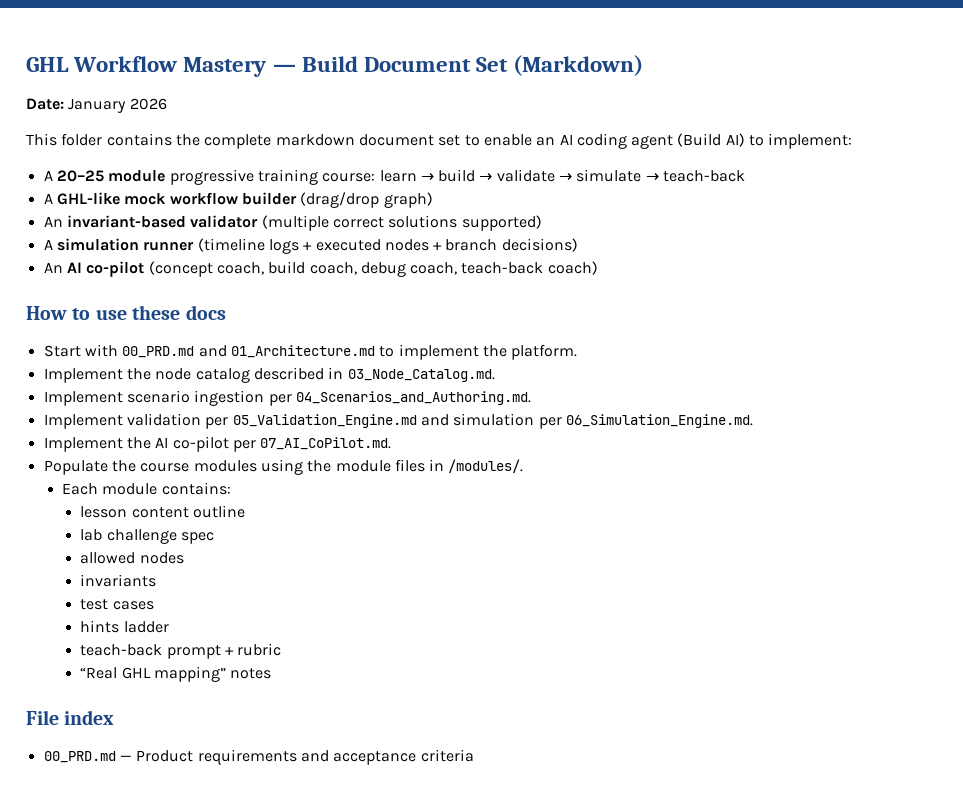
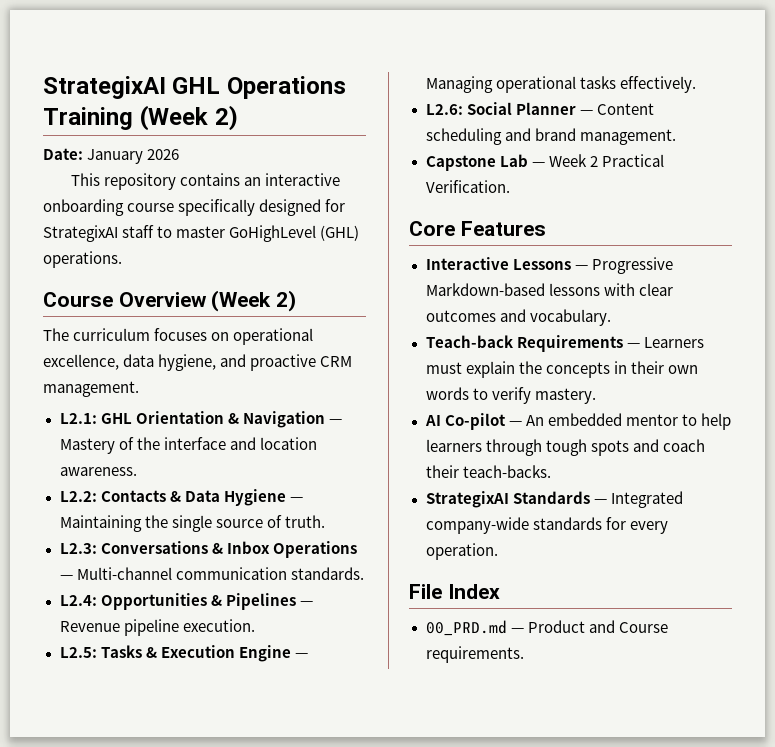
- GHL Workflow Mastery — Build Document Set (Markdown)
+ StrategixAI GHL Operations Training (Week 2)
  Date: January 2026
- This folder contains the complete markdown document set to enable an AI coding agent (Build AI) to implement:
- A 20–25 module progressive training course: learn → build → validate → simulate → teach-back
- A GHL-like mock workflow builder (drag/drop graph)
- An invariant-based validator (multiple correct solutions supported)
- A simulation runner (timeline logs + executed nodes + branch decisions)
- An AI co-pilot (concept coach, build coach, debug coach, teach-back coach)
- How to use these docs
- Start with 00_PRD.md and 01_Architecture.md to implement the platform.
- Implement the node catalog described in 03_Node_Catalog.md.
- Implement scenario ingestion per 04_Scenarios_and_Authoring.md.
- Implement validation per 05_Validation_Engine.md and simulation per 06_Simulation_Engine.md.
- Implement the AI co-pilot per 07_AI_CoPilot.md.
- Populate the course modules using the module files in /modules/.
- Each module contains:
- lesson content outline
- lab challenge spec
- allowed nodes
- invariants
- test cases
- hints ladder
- teach-back prompt + rubric
- “Real GHL mapping” notes
+ This repository contains an interactive onboarding course specifically designed for StrategixAI staff to master GoHighLevel (GHL) operations.
+ Course Overview (Week 2)
+ The curriculum focuses on operational excellence, data hygiene, and proactive CRM management.
+ L2.1: GHL Orientation & Navigation — Mastery of the interface and location awareness.
+ L2.2: Contacts & Data Hygiene — Maintaining the single source of truth.
+ L2.3: Conversations & Inbox Operations — Multi-channel communication standards.
+ L2.4: Opportunities & Pipelines — Revenue pipeline execution.
+ L2.5: Tasks & Execution Engine — Managing operational tasks effectively.
+ L2.6: Social Planner — Content scheduling and brand management.
+ Capstone Lab — Week 2 Practical Verification.
+ Core Features
+ Interactive Lessons — Progressive Markdown-based lessons with clear outcomes and vocabulary.
+ Teach-back Requirements — Learners must explain the concepts in their own words to verify mastery.
+ AI Co-pilot — An embedded mentor to help learners through tough spots and coach their teach-backs.
+ StrategixAI Standards — Integrated company-wide standards for every operation.
- File index
+ File Index
- 00_PRD.md — Product requirements and acceptance criteria
+ 00_PRD.md — Product and Course requirements.

